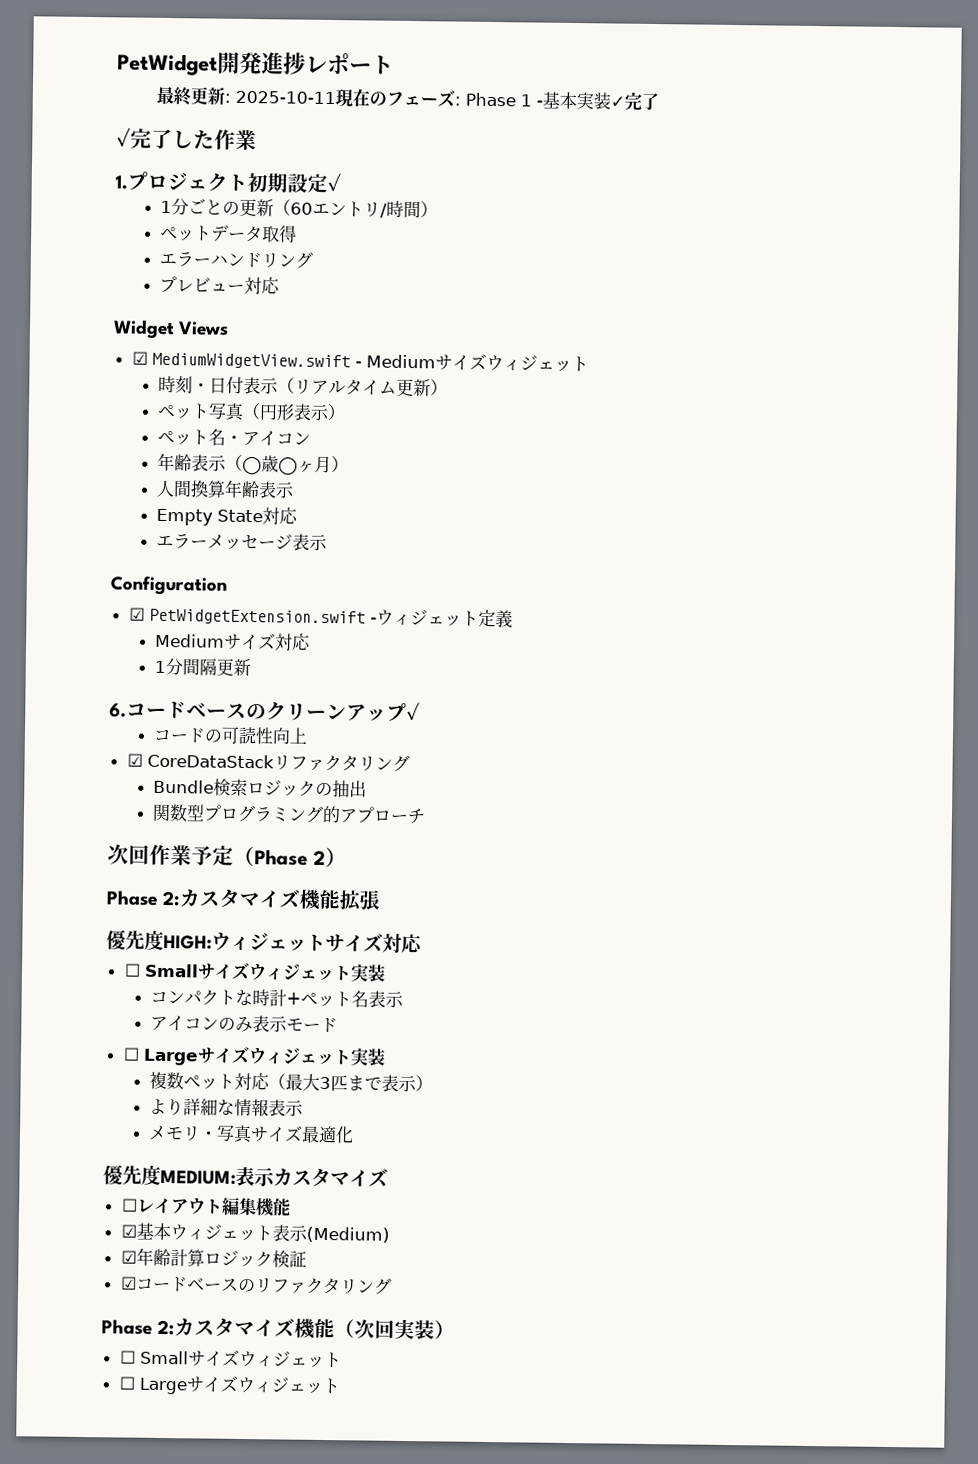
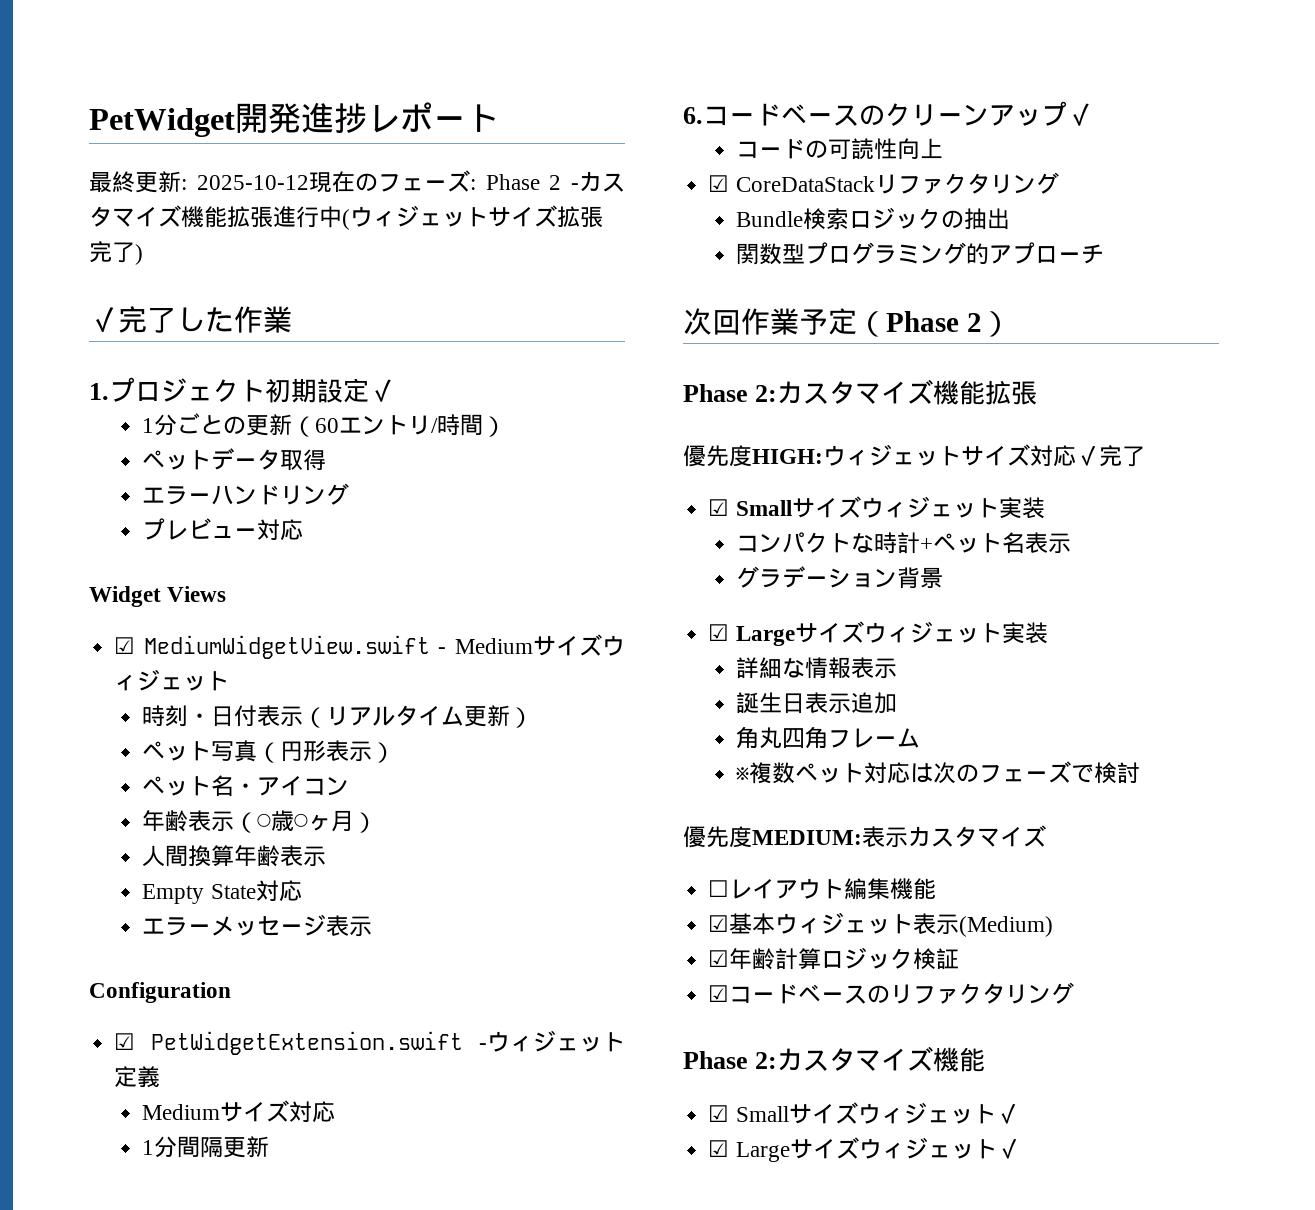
- 最終更新: 2025-10-11現在のフェーズ: Phase 1 -基本実装✓完了
+ 最終更新: 2025-10-12現在のフェーズ: Phase 2 -カスタマイズ機能拡張進行中(ウィジェットサイズ拡張完了)
- 優先度HIGH:ウィジェットサイズ対応
- ☐ Smallサイズウィジェット実装
+ 優先度HIGH:ウィジェットサイズ対応✓完了
+ ☑ Smallサイズウィジェット実装
- アイコンのみ表示モード
- ☐ Largeサイズウィジェット実装
+ グラデーション背景
+ ☑ Largeサイズウィジェット実装
- 複数ペット対応（最大3匹まで表示）
- より詳細な情報表示
- メモリ・写真サイズ最適化
+ 詳細な情報表示
+ 誕生日表示追加
+ 角丸四角フレーム
+ ※複数ペット対応は次のフェーズで検討
  ☑コードベースのリファクタリング
- Phase 2:カスタマイズ機能（次回実装）
- ☐ Smallサイズウィジェット
- ☐ Largeサイズウィジェット
+ Phase 2:カスタマイズ機能
+ ☑ Smallサイズウィジェット✓
+ ☑ Largeサイズウィジェット✓

